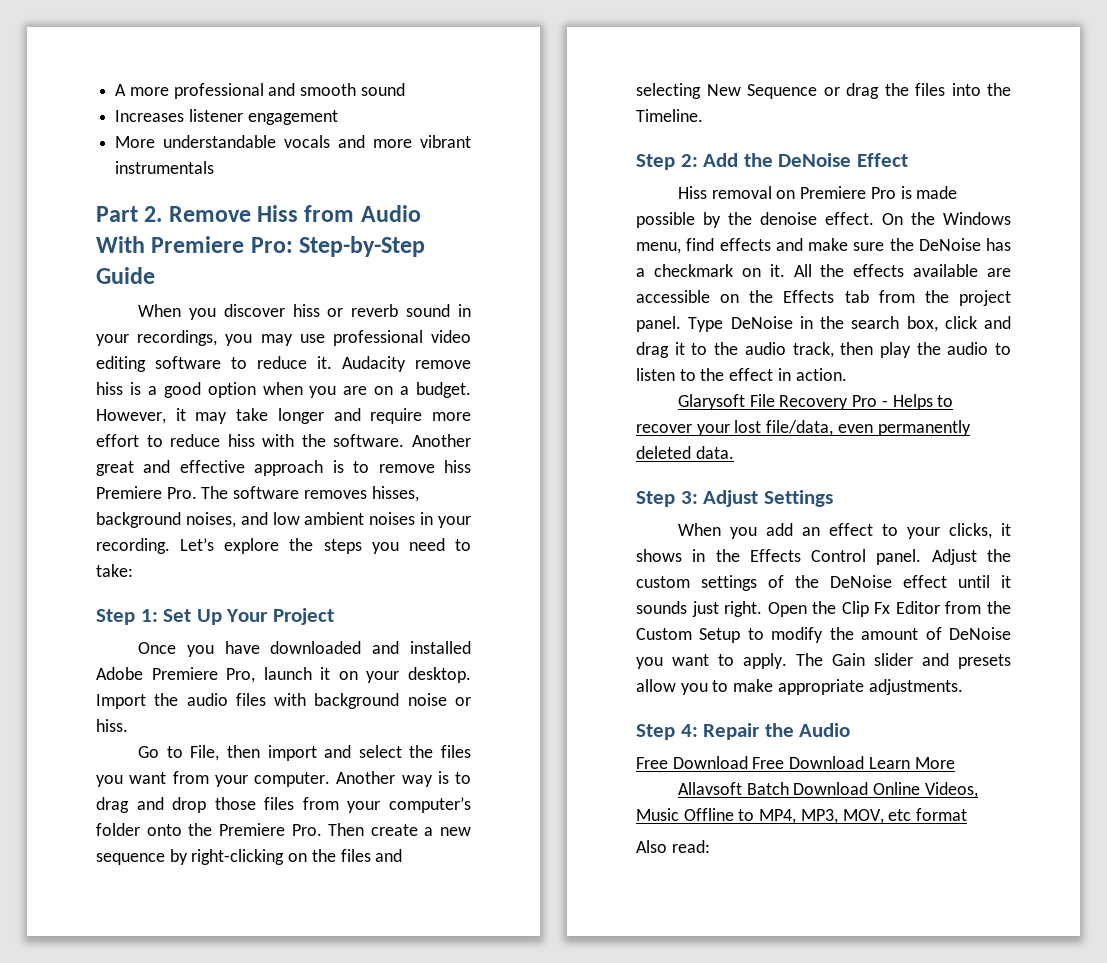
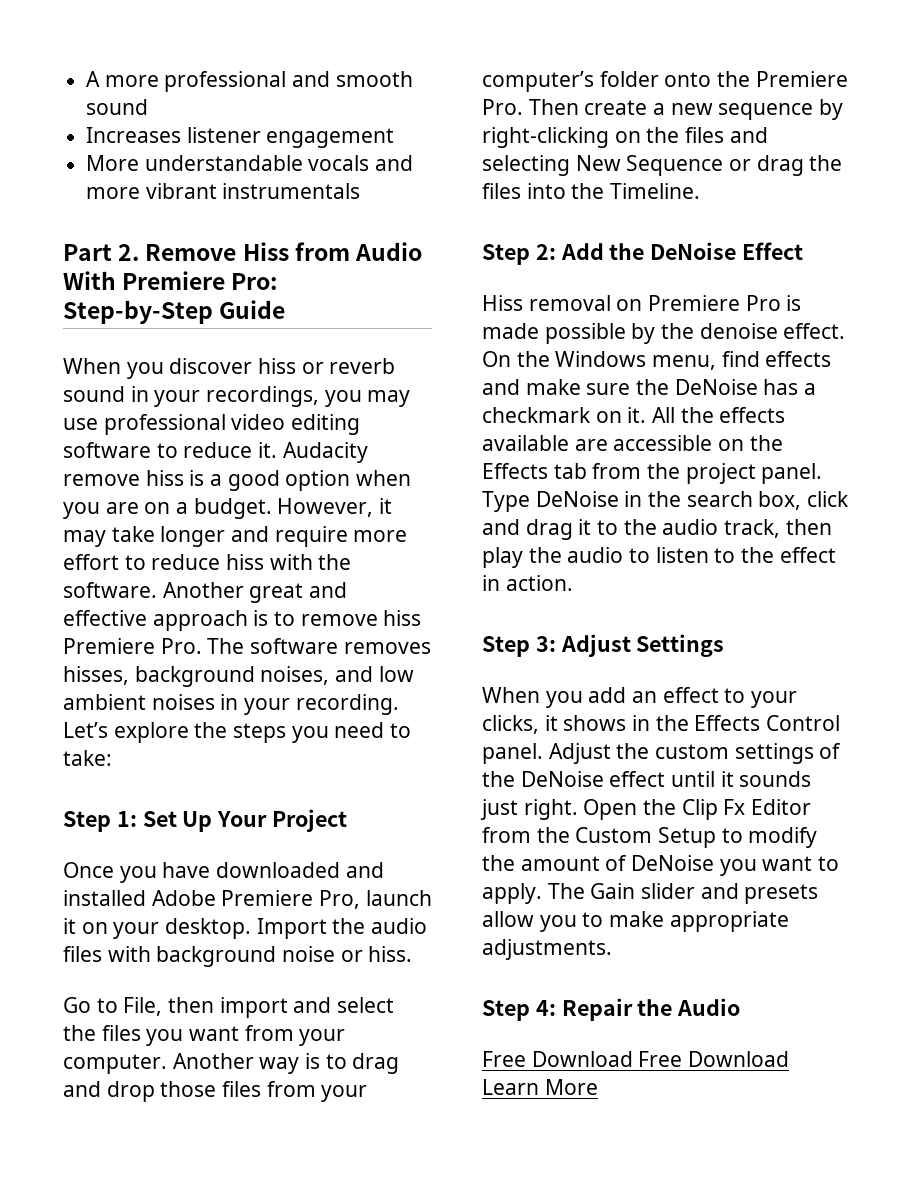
- Glarysoft File Recovery Pro - Helps to recover your lost file/data, even permanently deleted data.
- Allavsoft Batch Download Online Videos, Music Offline to MP4, MP3, MOV, etc format
- Also read:

